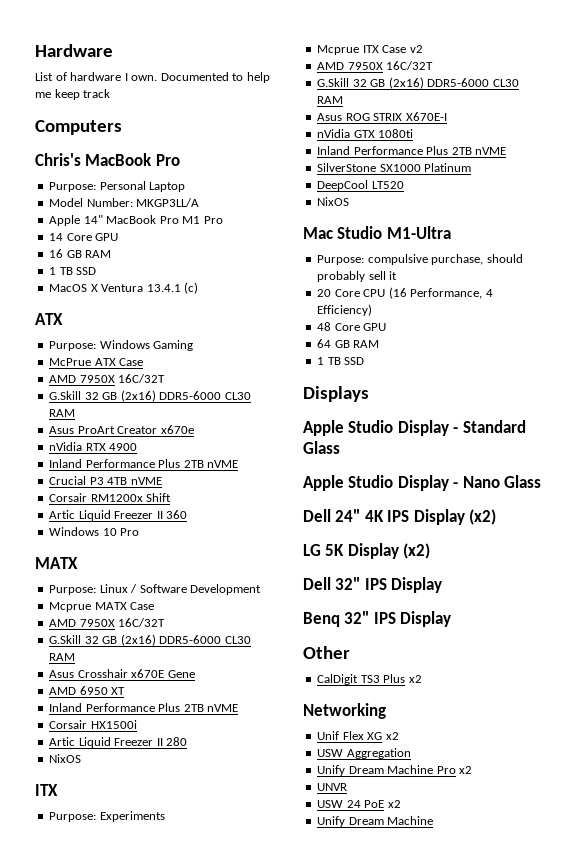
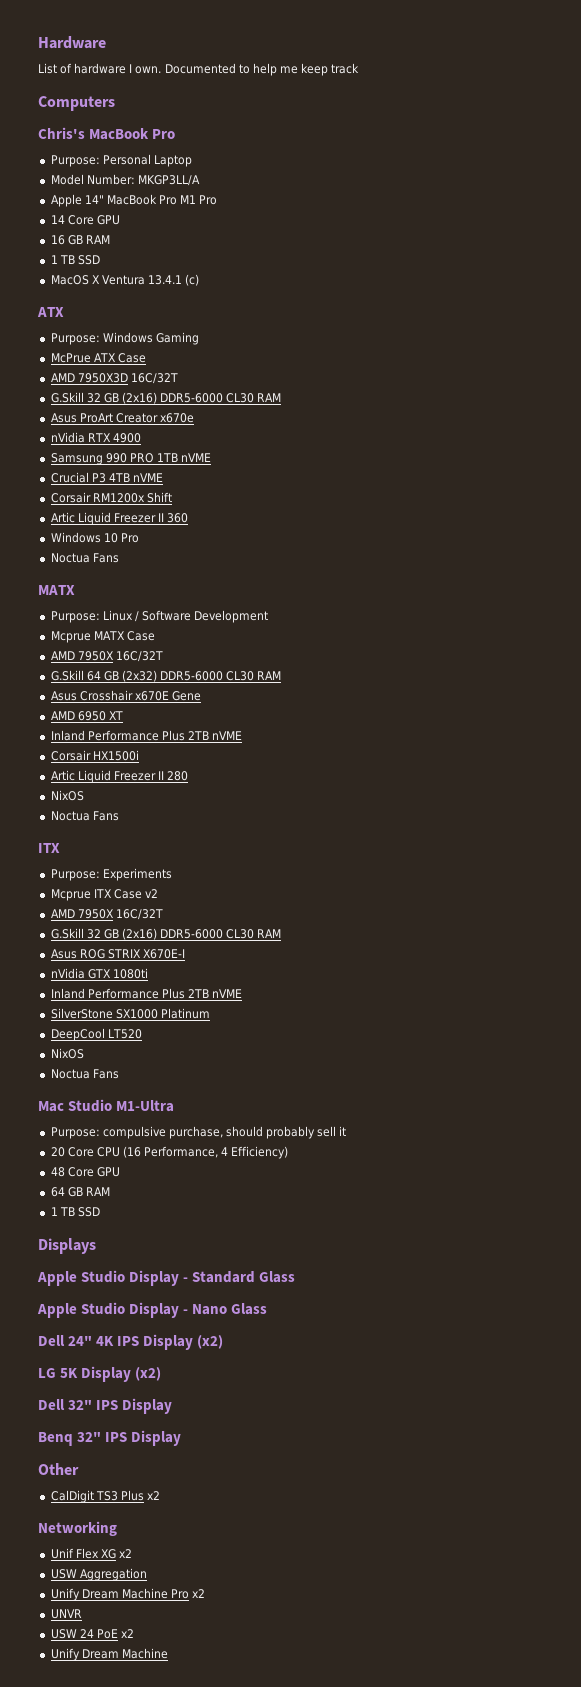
  McPrue ATX Case
- AMD 7950X 16C/32T
+ AMD 7950X3D 16C/32T
  nVidia RTX 4900
- Inland Performance Plus 2TB nVME
+ Samsung 990 PRO 1TB nVME
  Windows 10 Pro
+ Noctua Fans
  Mcprue MATX Case
  AMD 7950X 16C/32T
- G.Skill 32 GB (2x16) DDR5-6000 CL30 RAM
+ G.Skill 64 GB (2x32) DDR5-6000 CL30 RAM
  Artic Liquid Freezer II 280
  NixOS
+ Noctua Fans
  DeepCool LT520
  NixOS
+ Noctua Fans

